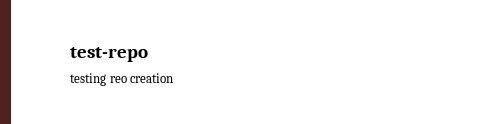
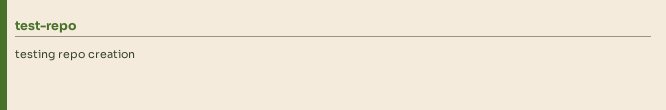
- testing reo creation
+ testing repo creation

